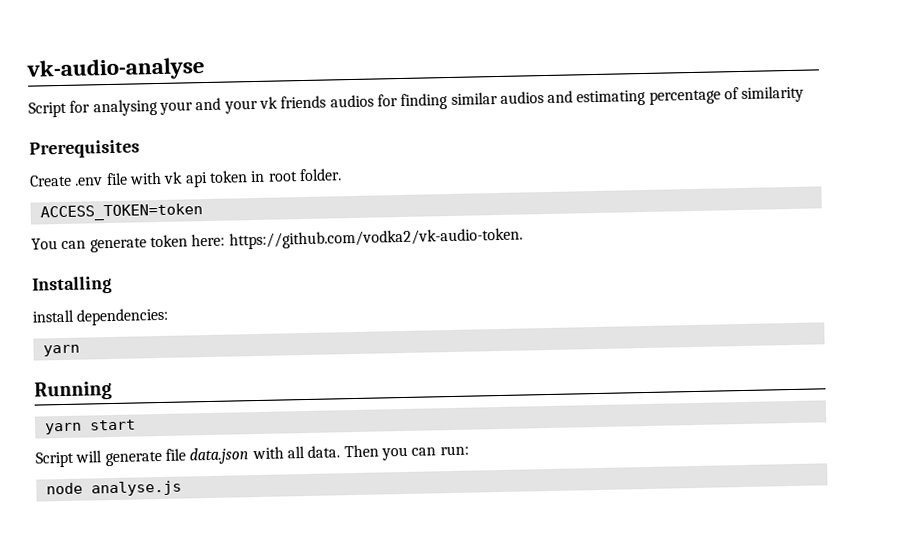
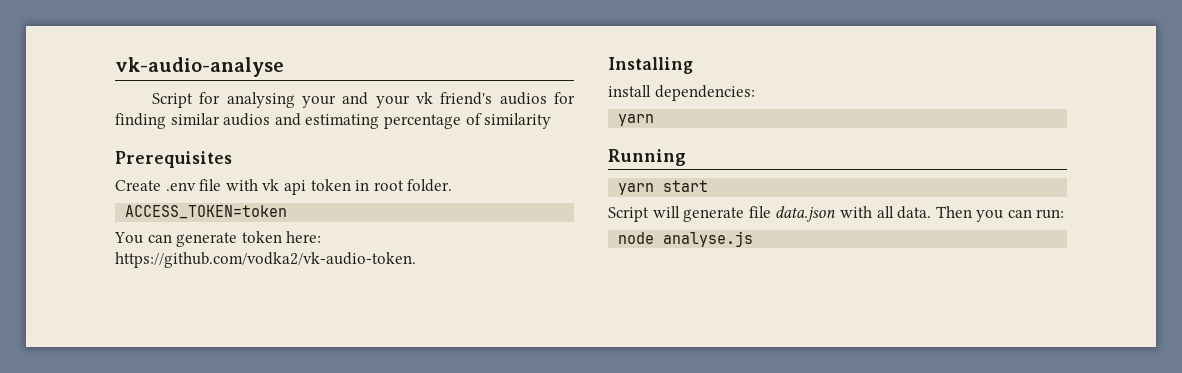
- Script for analysing your and your vk friends audios for finding similar audios and estimating percentage of similarity
+ Script for analysing your and your vk friend's audios for finding similar audios and estimating percentage of similarity

